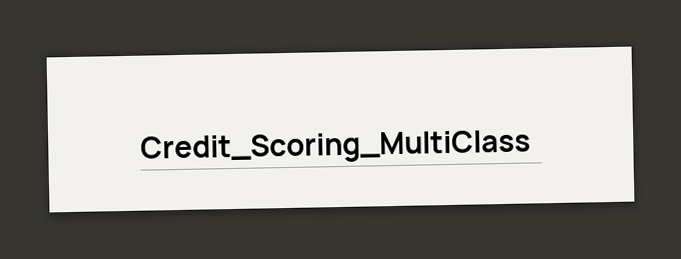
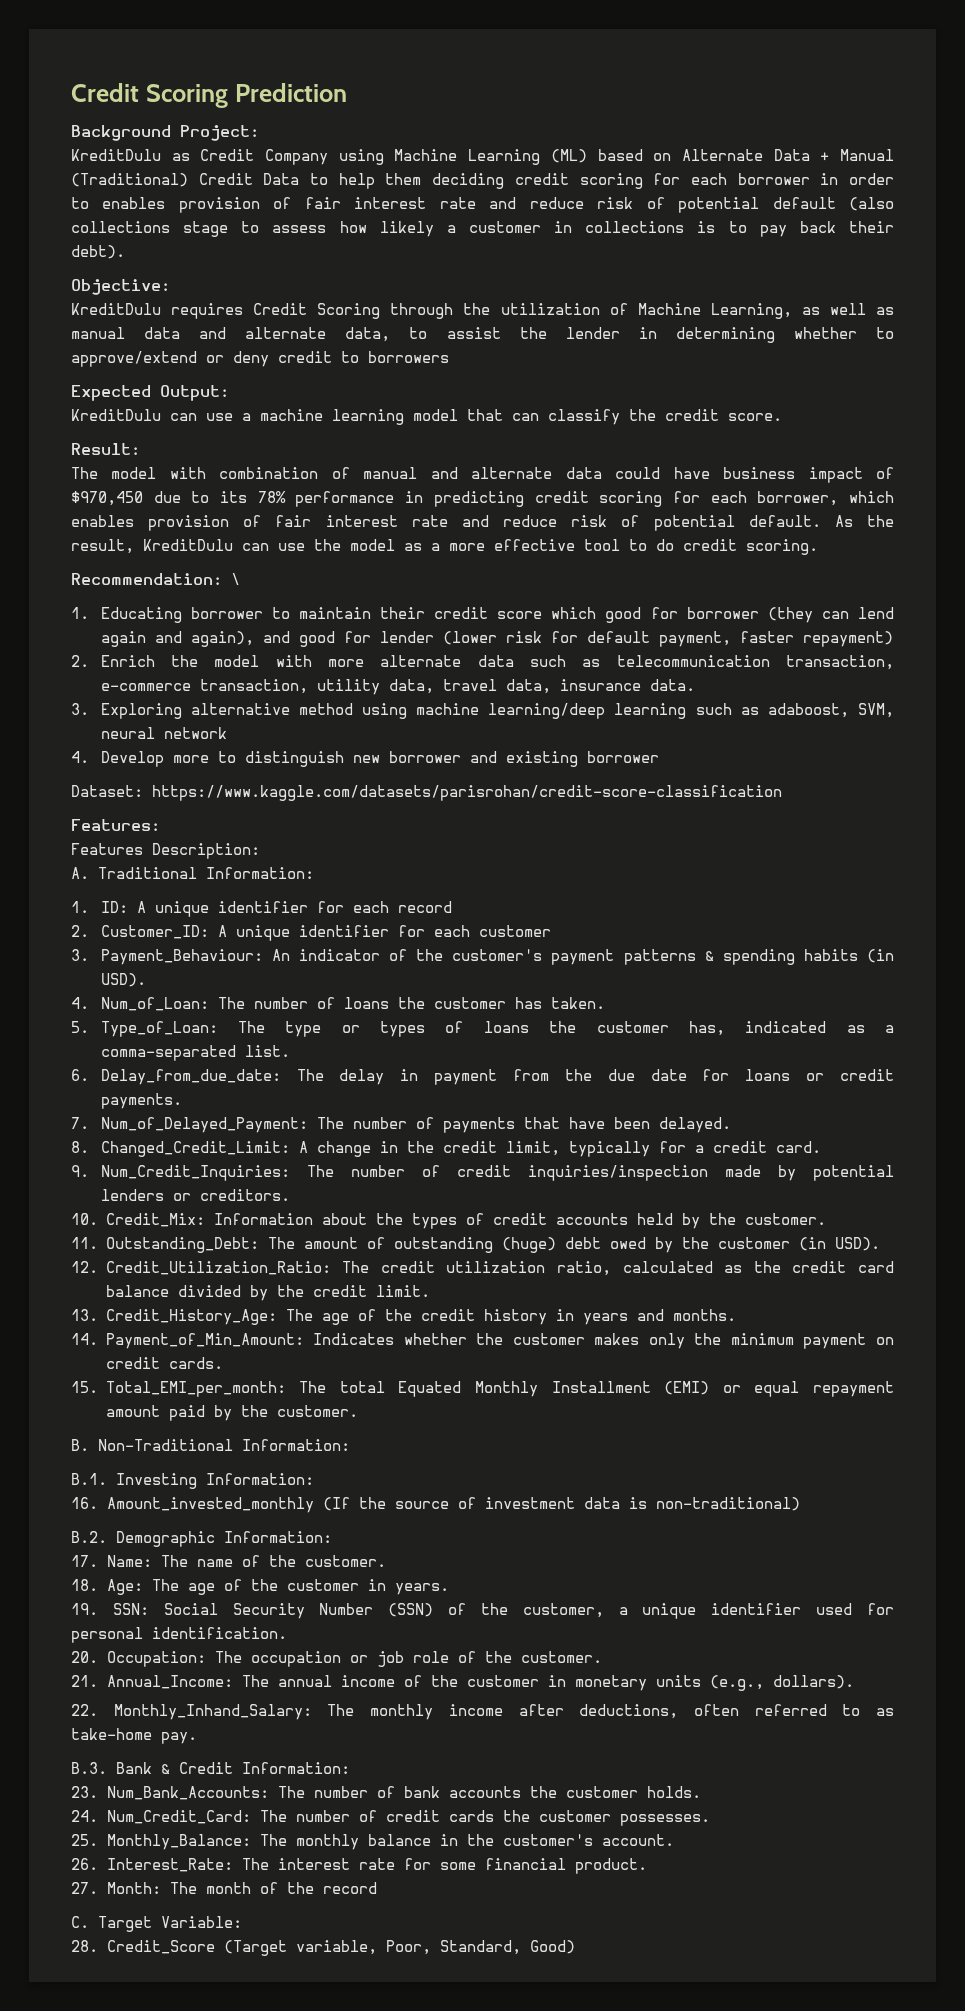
- Credit_Scoring_MultiClass
+ Credit Scoring Prediction
+ Background Project:
+ KreditDulu as Credit Company using Machine Learning (ML) based on Alternate Data + Manual (Traditional) Credit Data to help them deciding credit scoring for each borrower in order to enables provision of fair interest rate and reduce risk of potential default (also collections stage to assess how likely a customer in collections is to pay back their debt).
+ Objective:
+ KreditDulu requires Credit Scoring through the utilization of Machine Learning, as well as manual data and alternate data, to assist the lender in determining whether to approve/extend or deny credit to borrowers
+ Expected Output:
+ KreditDulu can use a machine learning model that can classify the credit score.
+ Result:
+ The model with combination of manual and alternate data could have business impact of $970,450 due to its 78% performance in predicting credit scoring for each borrower, which enables provision of fair interest rate and reduce risk of potential default. As the result, KreditDulu can use the model as a more effective tool to do credit scoring.
+ Recommendation: \
+ 1. Educating borrower to maintain their credit score which good for borrower (they can lend again and again), and good for lender (lower risk for default payment, faster repayment)
+ 2. Enrich the model with more alternate data such as telecommunication transaction, e-commerce transaction, utility data, travel data, insurance data.
+ 3. Exploring alternative method using machine learning/deep learning such as adaboost, SVM, neural network
+ 4. Develop more to distinguish new borrower and existing borrower
+ Dataset: https://www.kaggle.com/datasets/parisrohan/credit-score-classification
+ Features:
+ Features Description:
+ A. Traditional Information:
+ 1. ID: A unique identifier for each record
+ 2. Customer_ID: A unique identifier for each customer
+ 3. Payment_Behaviour: An indicator of the customer's payment patterns & spending habits (in USD).
+ 4. Num_of_Loan: The number of loans the customer has taken.
+ 5. Type_of_Loan: The type or types of loans the customer has, indicated as a comma-separated list.
+ 6. Delay_from_due_date: The delay in payment from the due date for loans or credit payments.
+ 7. Num_of_Delayed_Payment: The number of payments that have been delayed.
+ 8. Changed_Credit_Limit: A change in the credit limit, typically for a credit card.
+ 9. Num_Credit_Inquiries: The number of credit inquiries/inspection made by potential lenders or creditors.
+ 10. Credit_Mix: Information about the types of credit accounts held by the customer.
+ 11. Outstanding_Debt: The amount of outstanding (huge) debt owed by the customer (in USD).
+ 12. Credit_Utilization_Ratio: The credit utilization ratio, calculated as the credit card balance divided by the credit limit.
+ 13. Credit_History_Age: The age of the credit history in years and months.
+ 14. Payment_of_Min_Amount: Indicates whether the customer makes only the minimum payment on credit cards.
+ 15. Total_EMI_per_month: The total Equated Monthly Installment (EMI) or equal repayment amount paid by the customer.
+ B. Non-Traditional Information:
+ B.1. Investing Information:
+ 16. Amount_invested_monthly (If the source of investment data is non-traditional)
+ B.2. Demographic Information:
+ 17. Name: The name of the customer.
+ 18. Age: The age of the customer in years.
+ 19. SSN: Social Security Number (SSN) of the customer, a unique identifier used for personal identification.
+ 20. Occupation: The occupation or job role of the customer.
+ 21. Annual_Income: The annual income of the customer in monetary units (e.g., dollars).
+ 22. Monthly_Inhand_Salary: The monthly income after deductions, often referred to as take-home pay.
+ B.3. Bank & Credit Information:
+ 23. Num_Bank_Accounts: The number of bank accounts the customer holds.
+ 24. Num_Credit_Card: The number of credit cards the customer possesses.
+ 25. Monthly_Balance: The monthly balance in the customer's account.
+ 26. Interest_Rate: The interest rate for some financial product.
+ 27. Month: The month of the record
+ C. Target Variable:
+ 28. Credit_Score (Target variable, Poor, Standard, Good)

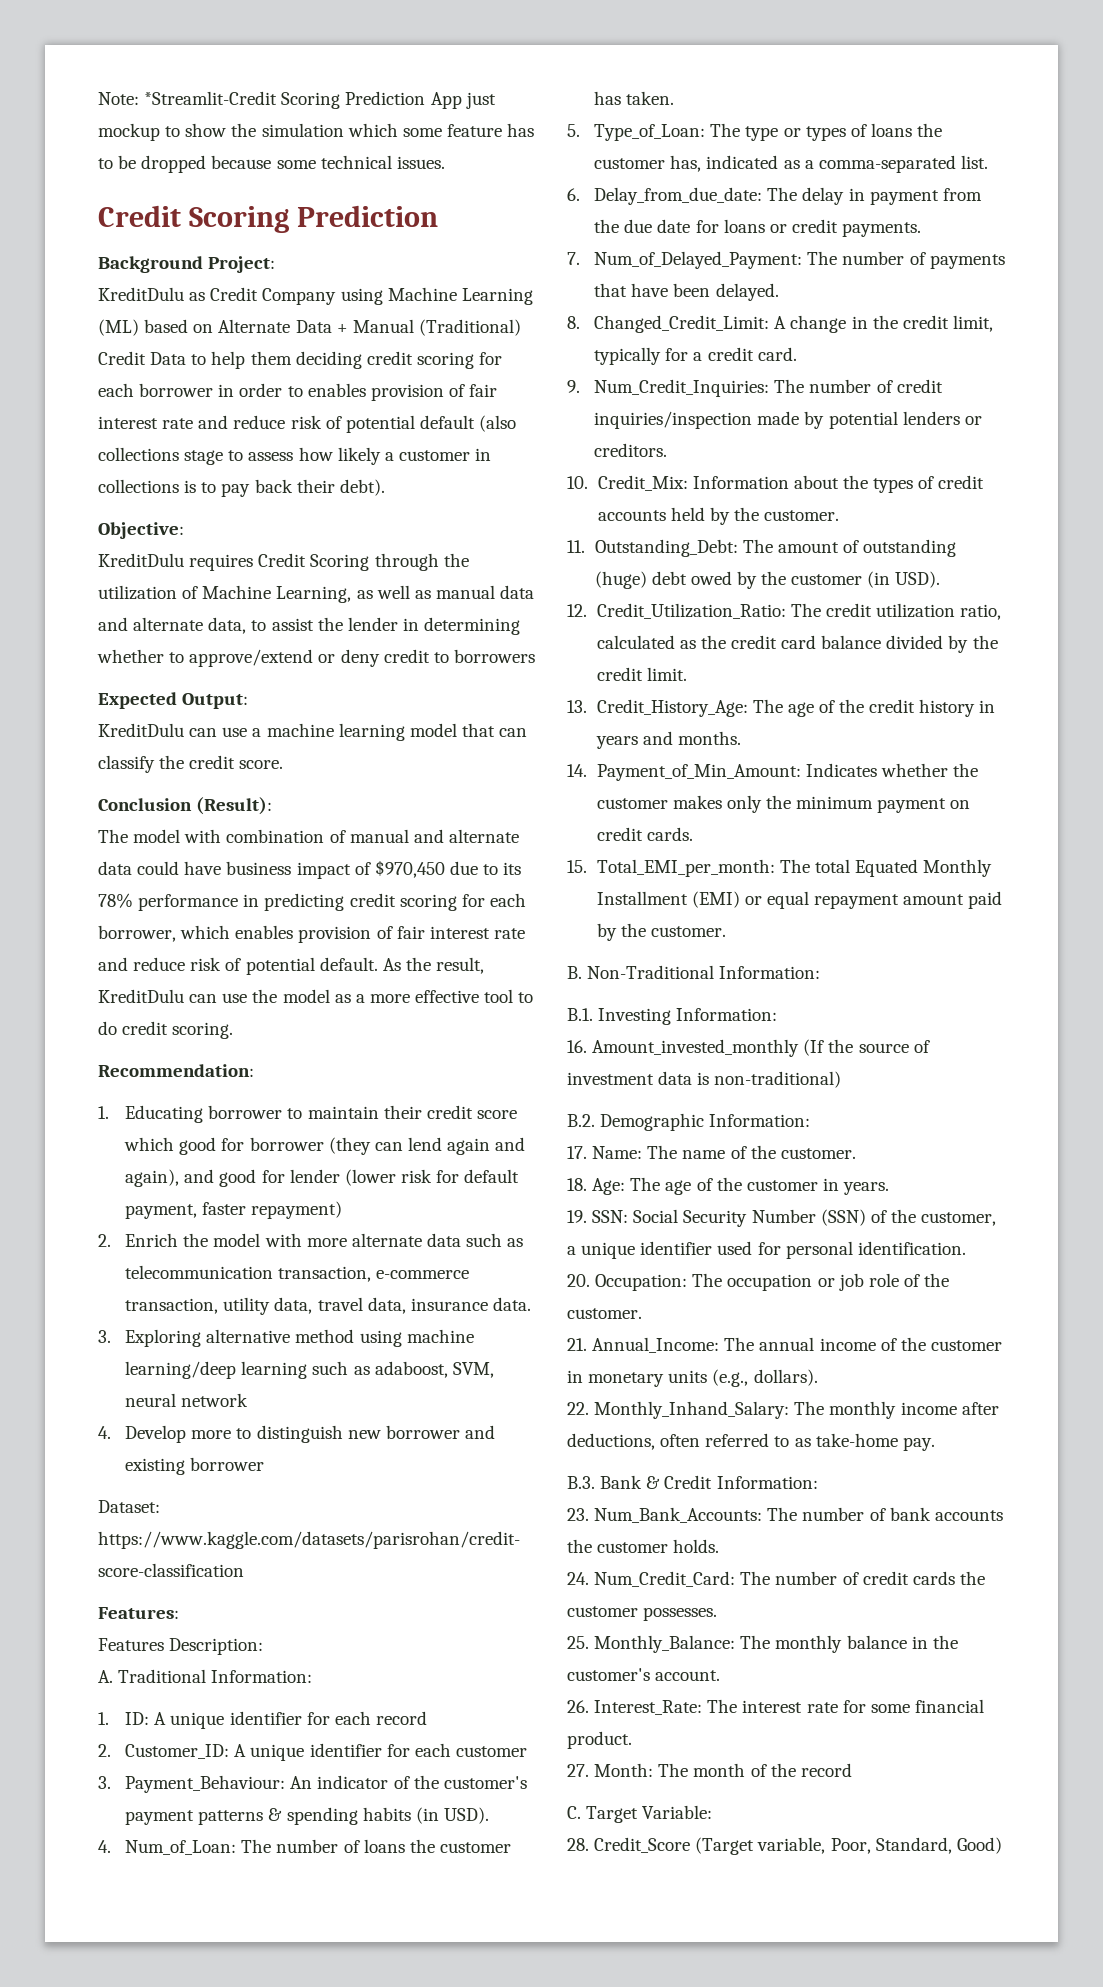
+ Note: *Streamlit-Credit Scoring Prediction App just mockup to show the simulation which some feature has to be dropped because some technical issues.
- Result:
+ Conclusion (Result):
- Recommendation: \
+ Recommendation:

